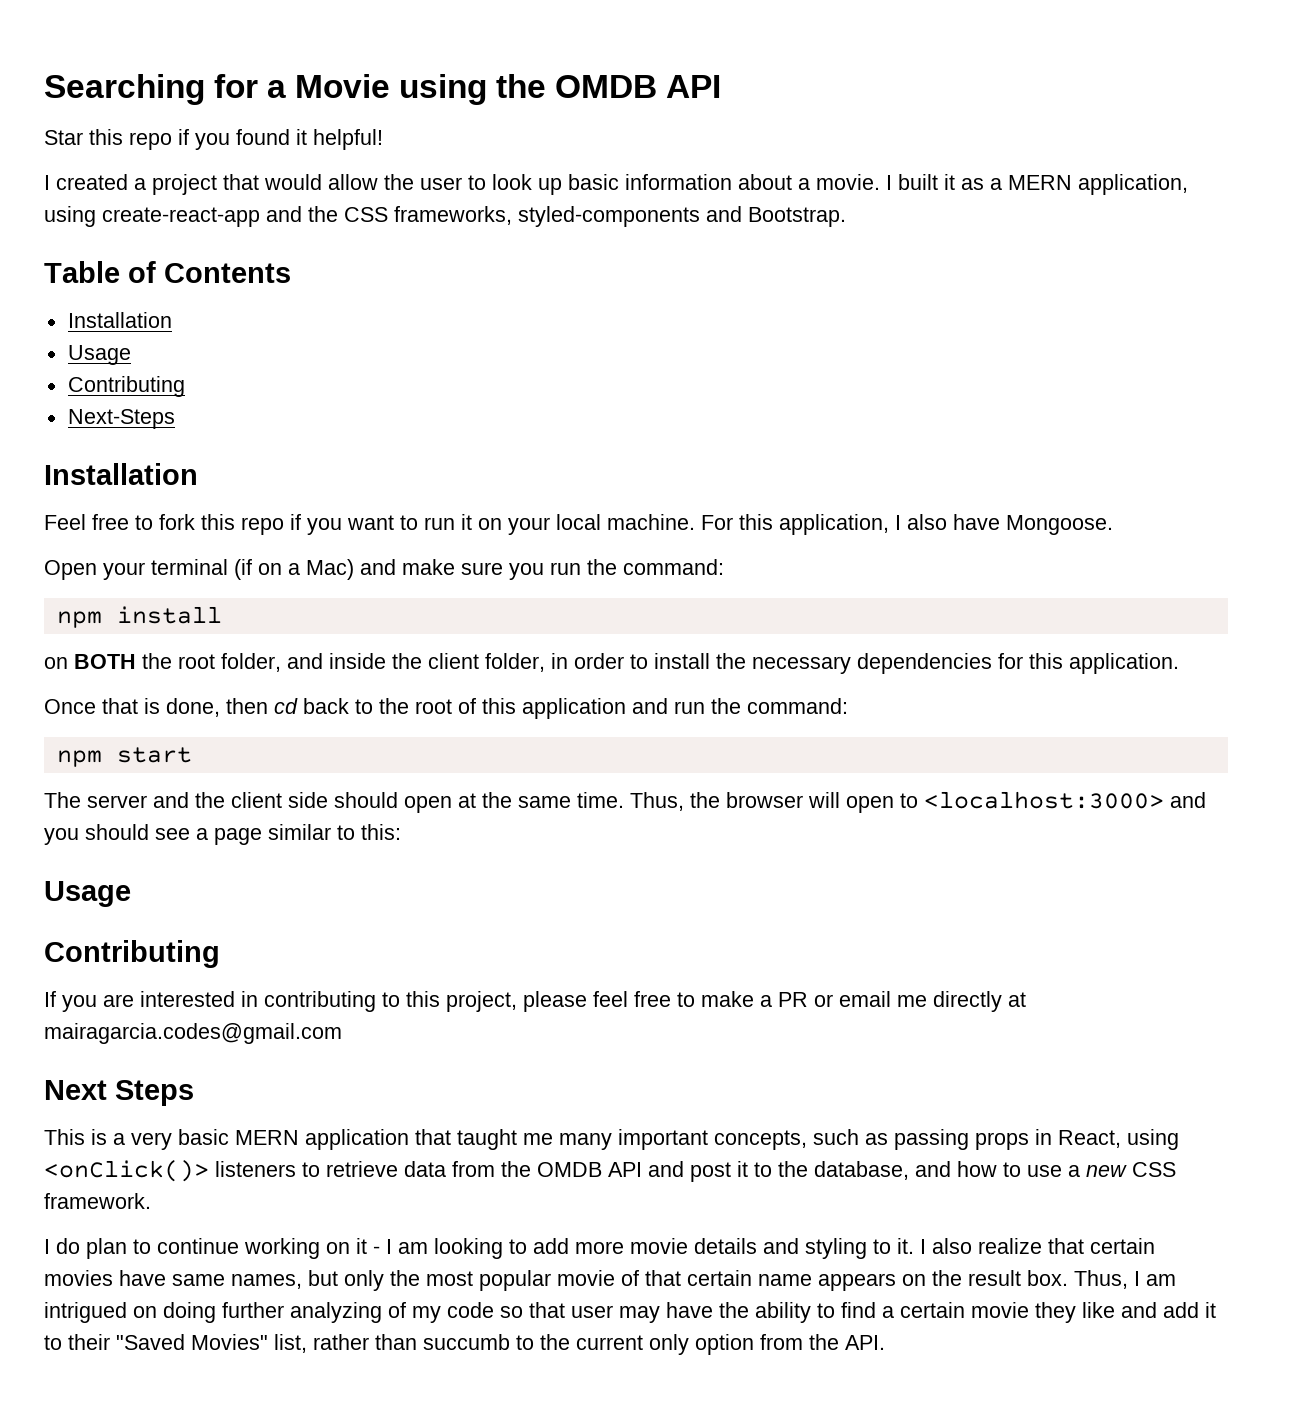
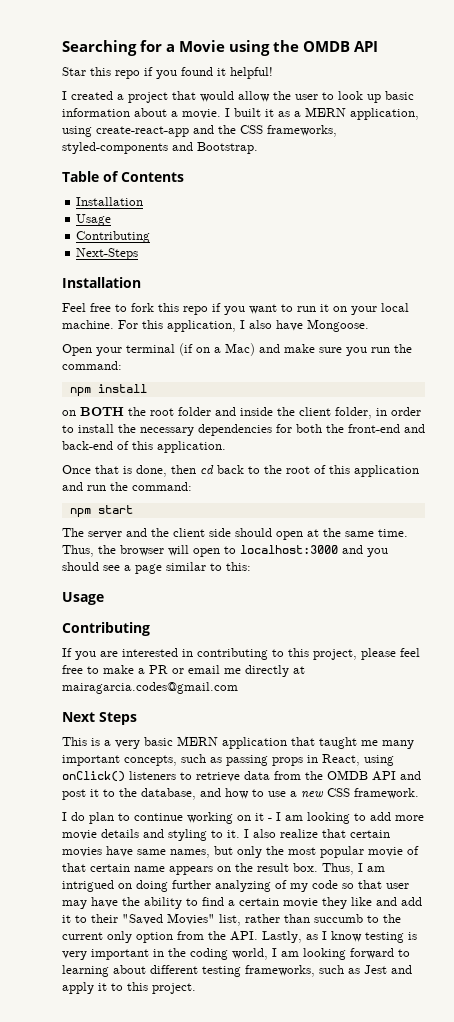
- on BOTH the root folder, and inside the client folder, in order to install the necessary dependencies for this application.
+ on BOTH the root folder and inside the client folder, in order to install the necessary dependencies for both the front-end and back-end of this application.
- Thus, the browser will open to <localhost:3000> and you should see a page similar to this:
+ Thus, the browser will open to localhost:3000 and you should see a page similar to this:
- This is a very basic MERN application that taught me many important concepts, such as passing props in React, using <onClick()> listeners to retrieve data from the OMDB API and post it to the database, and how to use a new CSS framework.
+ This is a very basic MERN application that taught me many important concepts, such as passing props in React, using onClick() listeners to retrieve data from the OMDB API and post it to the database, and how to use a new CSS framework.
- Thus, I am intrigued on doing further analyzing of my code so that user may have the ability to find a certain movie they like and add it to their "Saved Movies" list, rather than succumb to the current only option from the API.
+ Thus, I am intrigued on doing further analyzing of my code so that user may have the ability to find a certain movie they like and add it to their "Saved Movies" list, rather than succumb to the current only option from the API. Lastly, as I know testing is very important in the coding world, I am looking forward to learning about different testing frameworks, such as Jest and apply it to this project.

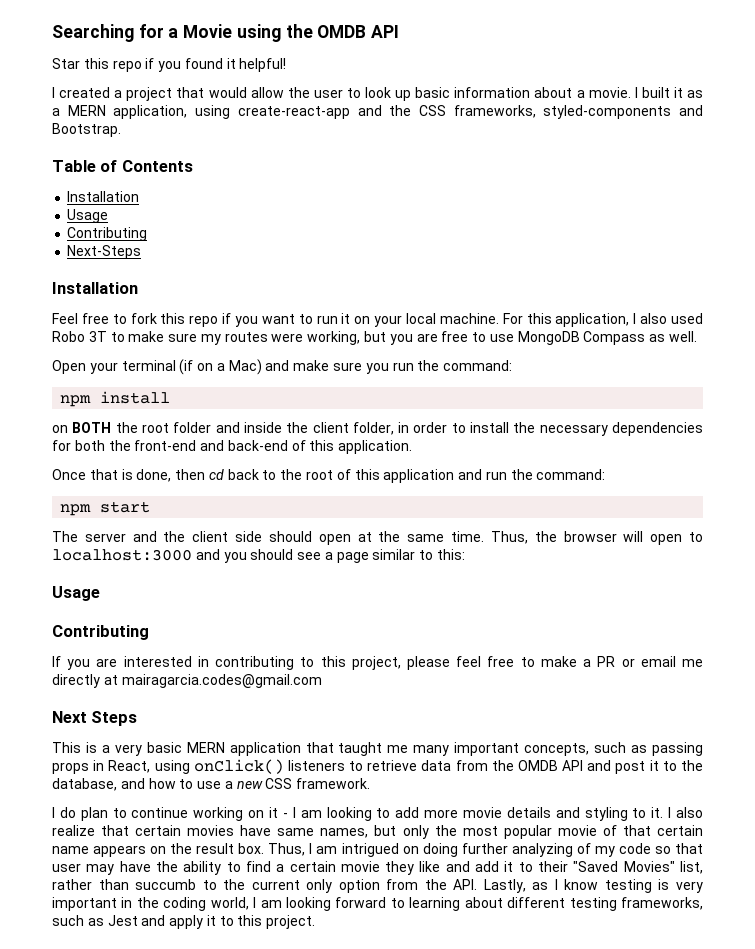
- For this application, I also have Mongoose.
+ For this application, I also used Robo 3T to make sure my routes were working, but you are free to use MongoDB Compass as well.

